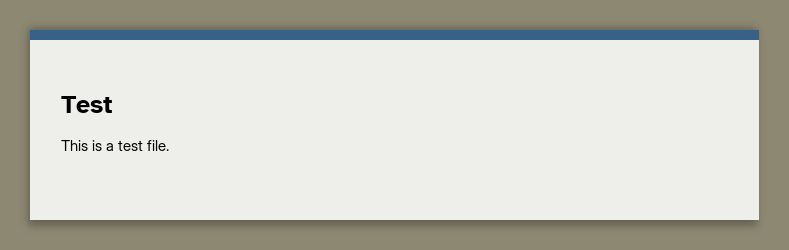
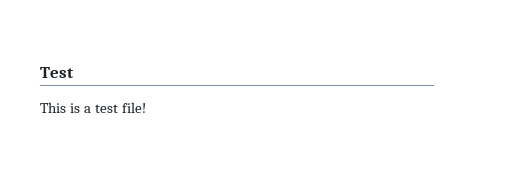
- This is a test file.
+ This is a test file!

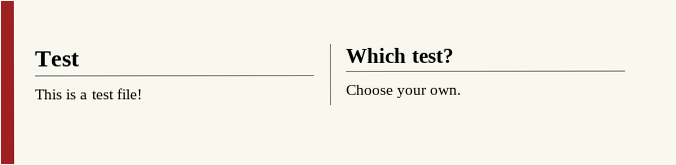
+ Which test?
+ Choose your own.

